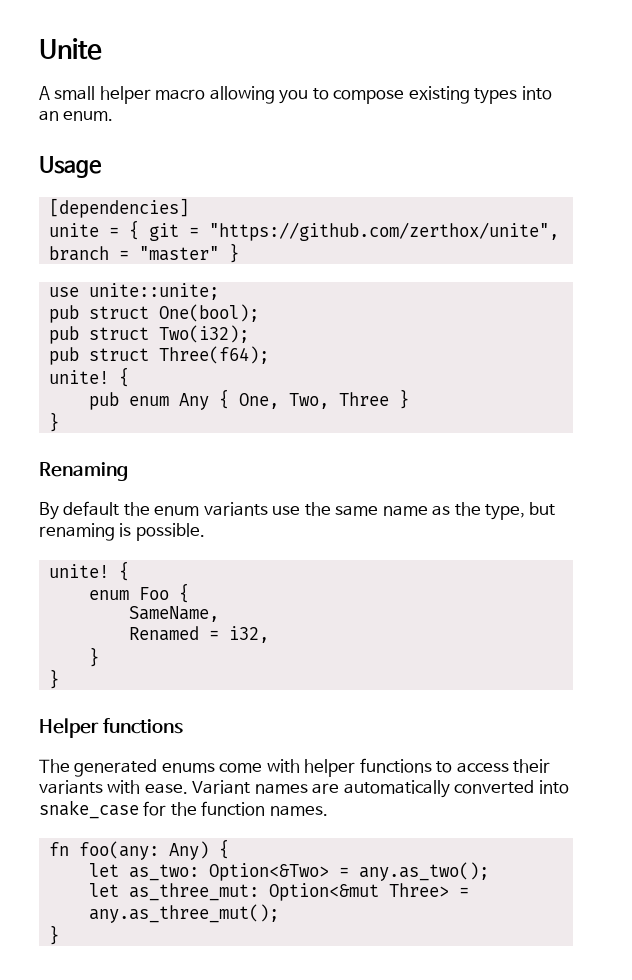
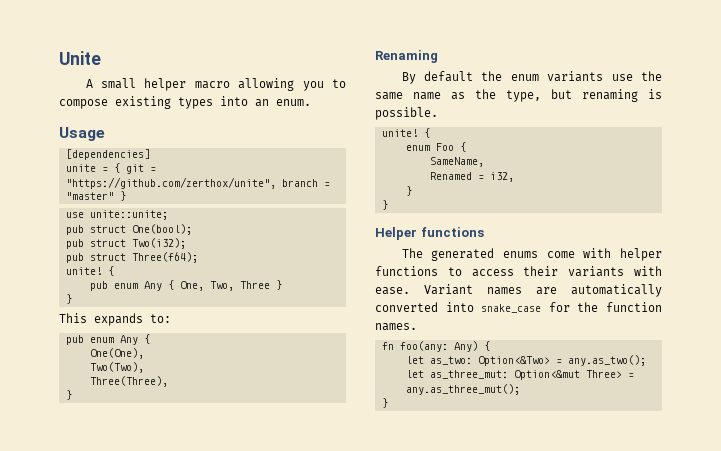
+ This expands to:
+ pub enum Any {
+ One(One),
+ Two(Two),
+ Three(Three),
+ }

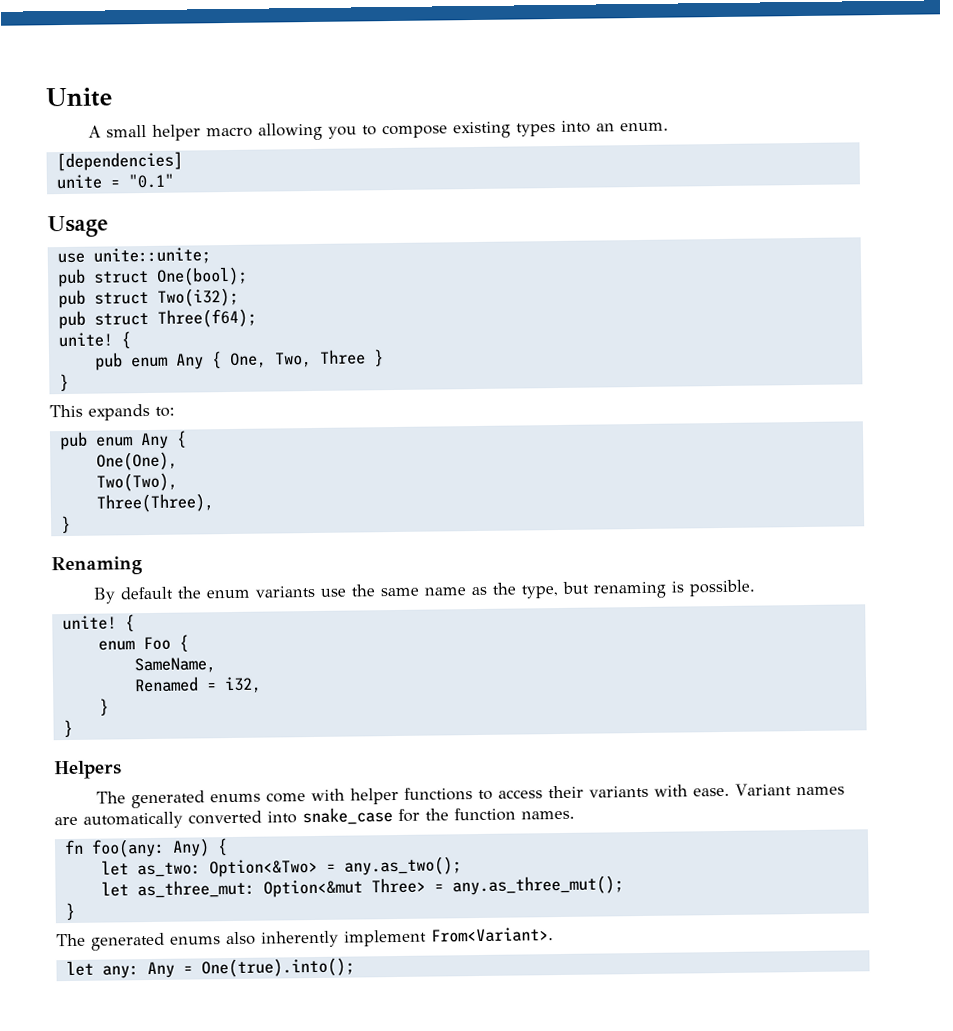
- Usage
- unite = { git = "https://github.com/zerthox/unite", branch = "master" }
+ unite = "0.1"
+ Usage
- Helper functions
+ Helpers
+ The generated enums also inherently implement From<Variant>.
+ let any: Any = One(true).into();

